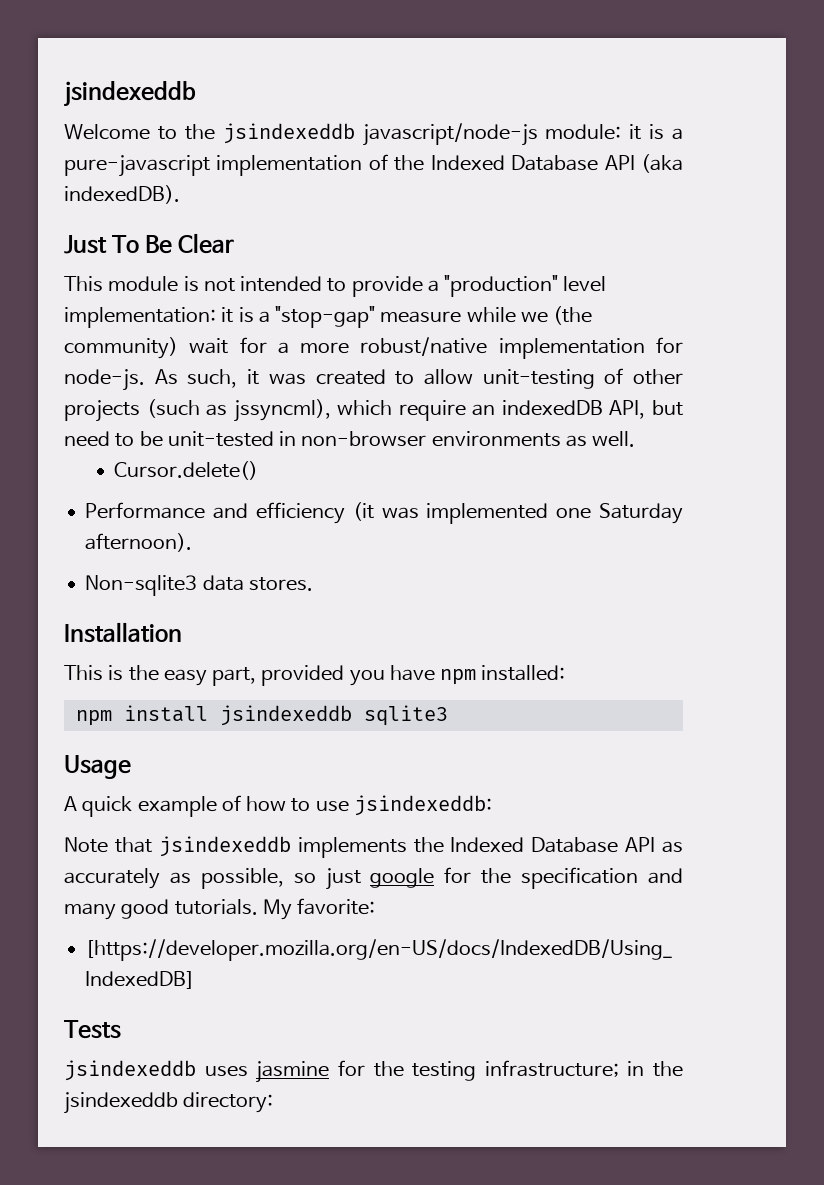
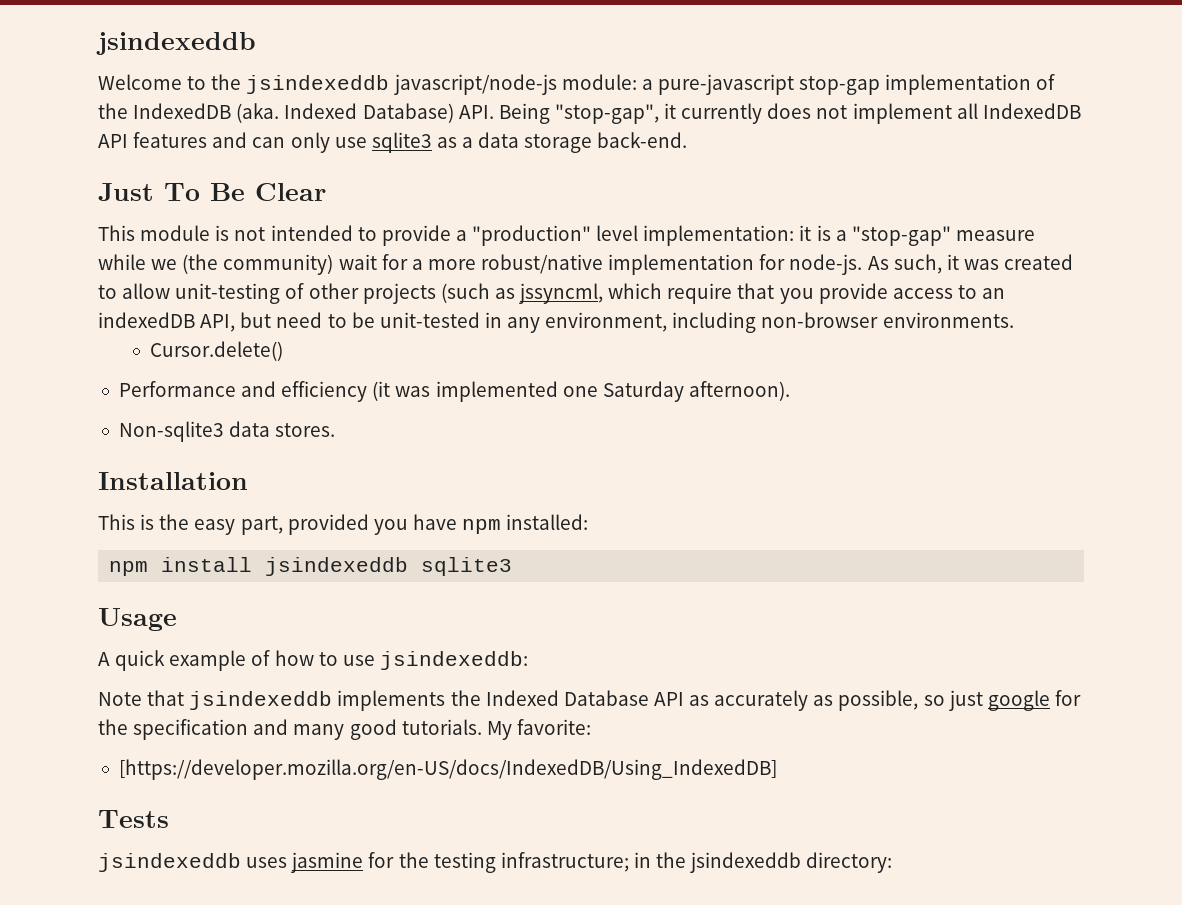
- Welcome to the jsindexeddb javascript/node-js module: it is a pure-javascript implementation of the Indexed Database API (aka indexedDB).
+ Welcome to the jsindexeddb javascript/node-js module: a pure-javascript stop-gap implementation of the IndexedDB (aka. Indexed Database) API. Being "stop-gap", it currently does not implement all IndexedDB API features and can only use sqlite3 as a data storage back-end.
- As such, it was created to allow unit-testing of other projects (such as jssyncml), which require an indexedDB API, but need to be unit-tested in non-browser environments as well.
+ As such, it was created to allow unit-testing of other projects (such as jssyncml, which require that you provide access to an indexedDB API, but need to be unit-tested in any environment, including non-browser environments.

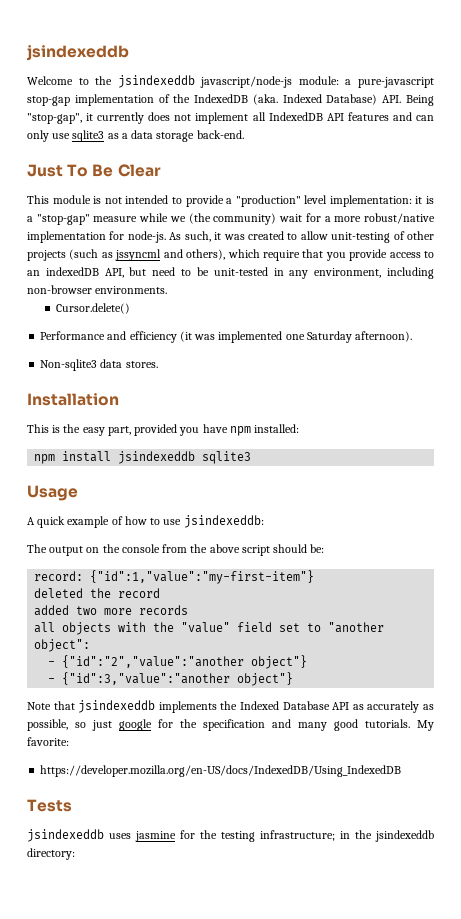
- As such, it was created to allow unit-testing of other projects (such as jssyncml, which require that you provide access to an indexedDB API, but need to be unit-tested in any environment, including non-browser environments.
+ As such, it was created to allow unit-testing of other projects (such as jssyncml and others), which require that you provide access to an indexedDB API, but need to be unit-tested in any environment, including non-browser environments.
+ The output on the console from the above script should be:
+ record: {"id":1,"value":"my-first-item"}
+ deleted the record
+ added two more records
+ all objects with the "value" field set to "another object":
+ - {"id":"2","value":"another object"}
+ - {"id":3,"value":"another object"}
- [https://developer.mozilla.org/en-US/docs/IndexedDB/Using_IndexedDB]
+ https://developer.mozilla.org/en-US/docs/IndexedDB/Using_IndexedDB

